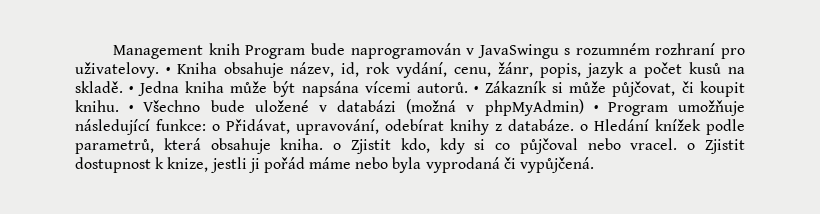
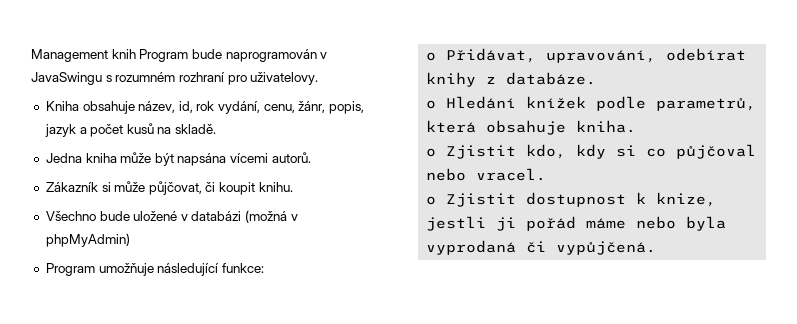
- Management knih Program bude naprogramován v JavaSwingu s rozumném rozhraní pro uživatelovy. • Kniha obsahuje název, id, rok vydání, cenu, žánr, popis, jazyk a počet kusů na skladě. • Jedna kniha může být napsána vícemi autorů. • Zákazník si může půjčovat, či koupit knihu. • Všechno bude uložené v databázi (možná v phpMyAdmin) • Program umožňuje následující funkce: o Přidávat, upravování, odebírat knihy z databáze. o Hledání knížek podle parametrů, která obsahuje kniha. o Zjistit kdo, kdy si co půjčoval nebo vracel. o Zjistit dostupnost k knize, jestli ji pořád máme nebo byla vyprodaná či vypůjčená.
+ Management knih Program bude naprogramován v JavaSwingu s rozumném rozhraní pro uživatelovy.
+ Kniha obsahuje název, id, rok vydání, cenu, žánr, popis, jazyk a počet kusů na skladě.
+ Jedna kniha může být napsána vícemi autorů.
+ Zákazník si může půjčovat, či koupit knihu.
+ Všechno bude uložené v databázi (možná v phpMyAdmin)
+ Program umožňuje následující funkce:
+ o Přidávat, upravování, odebírat knihy z databáze.
+ o Hledání knížek podle parametrů, která obsahuje kniha.
+ o Zjistit kdo, kdy si co půjčoval nebo vracel.
+ o Zjistit dostupnost k knize, jestli ji pořád máme nebo byla vyprodaná či vypůjčená.

